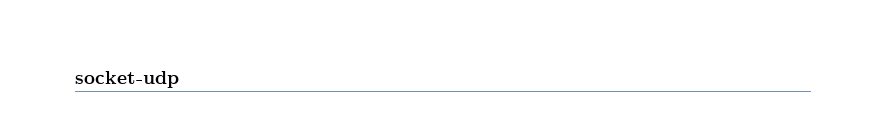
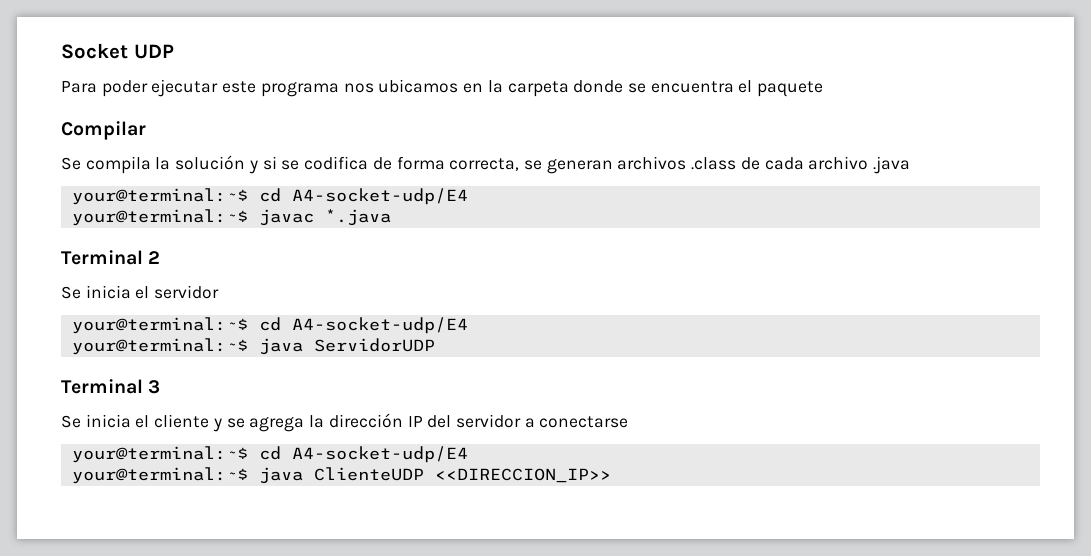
- socket-udp
+ Socket UDP
+ Para poder ejecutar este programa nos ubicamos en la carpeta donde se encuentra el paquete
+ Compilar
+ Se compila la solución y si se codifica de forma correcta, se generan archivos .class de cada archivo .java
+ your@terminal:~$ cd A4-socket-udp/E4
+ your@terminal:~$ javac *.java
+ Terminal 2
+ Se inicia el servidor
+ your@terminal:~$ cd A4-socket-udp/E4
+ your@terminal:~$ java ServidorUDP
+ Terminal 3
+ Se inicia el cliente y se agrega la dirección IP del servidor a conectarse
+ your@terminal:~$ cd A4-socket-udp/E4
+ your@terminal:~$ java ClienteUDP <<DIRECCION_IP>>

